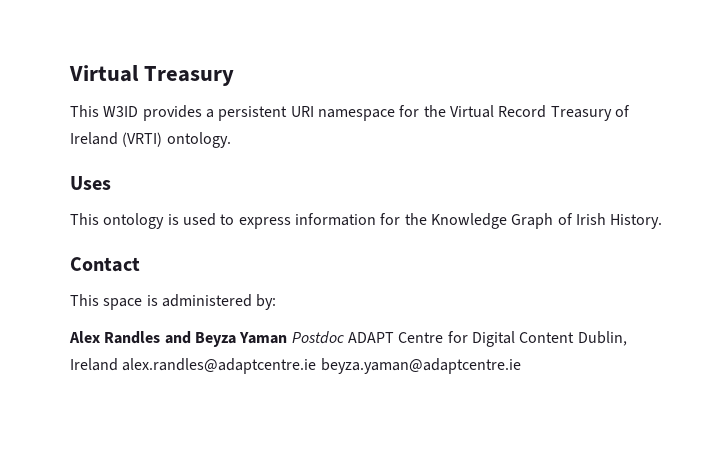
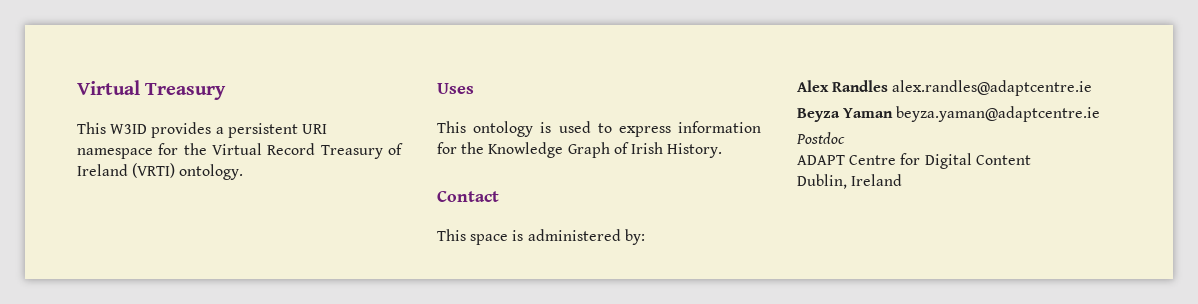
- Alex Randles and Beyza Yaman Postdoc ADAPT Centre for Digital Content Dublin, Ireland alex.randles@adaptcentre.ie beyza.yaman@adaptcentre.ie
+ Alex Randles alex.randles@adaptcentre.ie
+ Beyza Yaman beyza.yaman@adaptcentre.ie
+ Postdoc
+ ADAPT Centre for Digital Content
+ Dublin, Ireland

